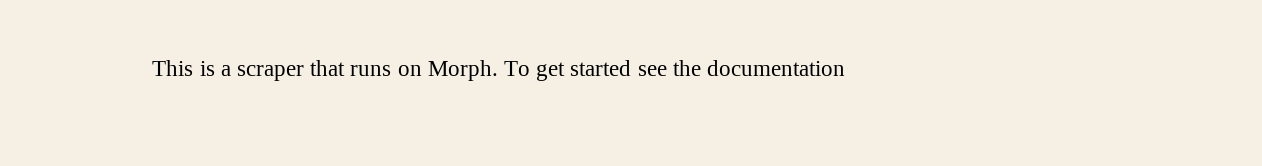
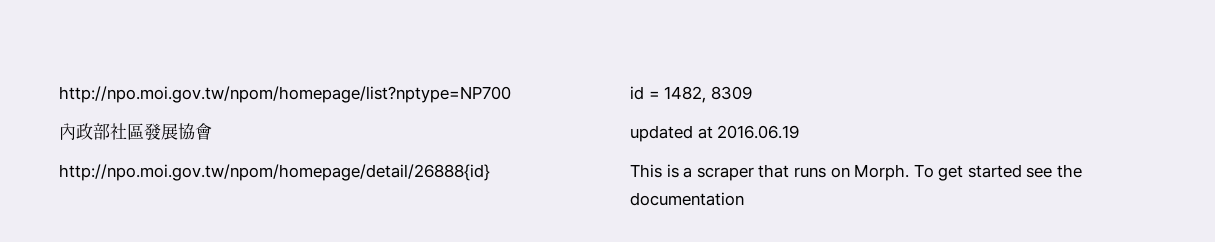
+ http://npo.moi.gov.tw/npom/homepage/list?nptype=NP700
+ 內政部社區發展協會
+ http://npo.moi.gov.tw/npom/homepage/detail/26888{id}
+ id = 1482, 8309
+ updated at 2016.06.19

